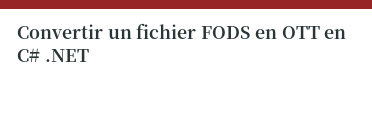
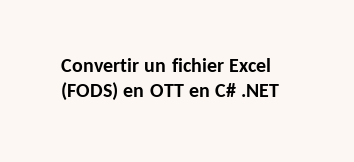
- Convertir un fichier FODS en OTT en C# .NET
+ Convertir un fichier Excel (FODS) en OTT en C# .NET

